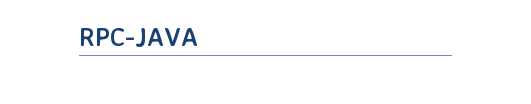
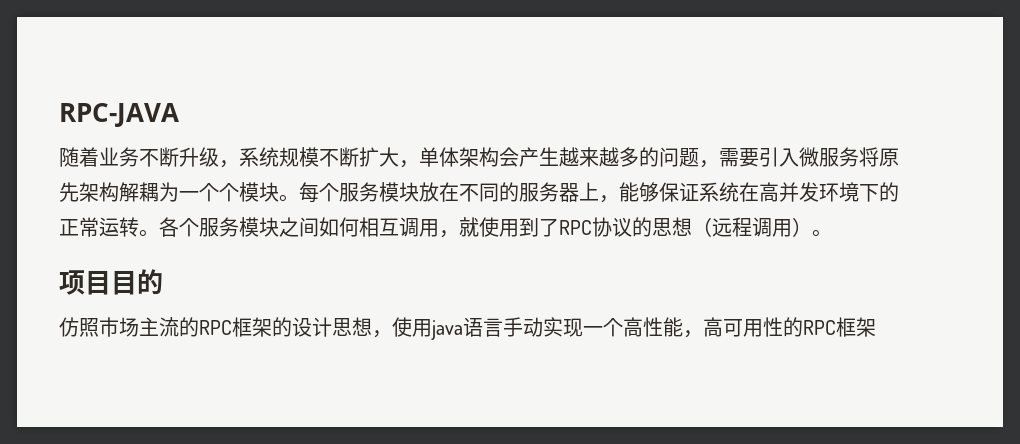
+ 随着业务不断升级，系统规模不断扩大，单体架构会产生越来越多的问题，需要引入微服务将原先架构解耦为一个个模块。每个服务模块放在不同的服务器上，能够保证系统在高并发环境下的正常运转。各个服务模块之间如何相互调用，就使用到了RPC协议的思想（远程调用）。
+ 项目目的
+ 仿照市场主流的RPC框架的设计思想，使用java语言手动实现一个高性能，高可用性的RPC框架

